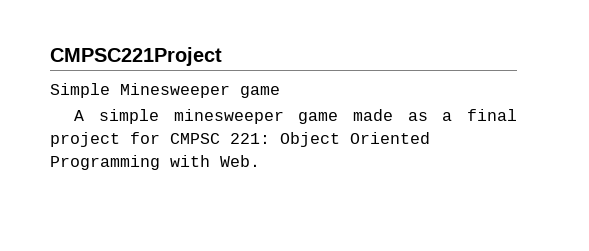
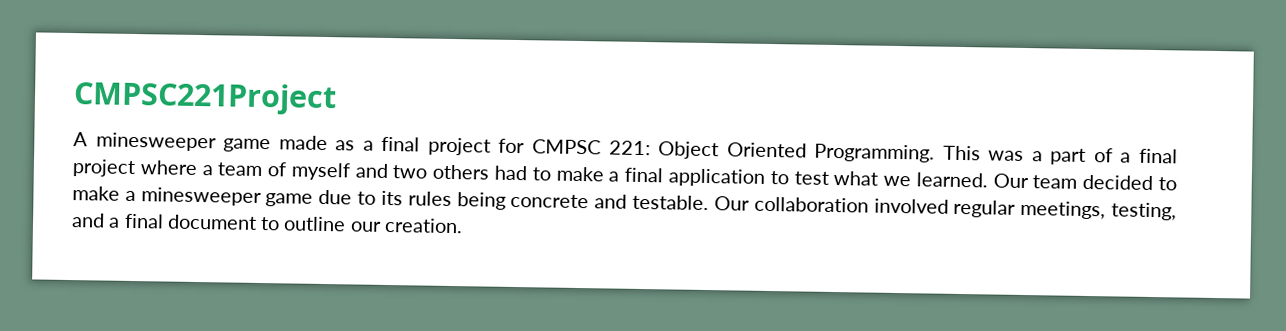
- Simple Minesweeper game
- A simple minesweeper game made as a final project for CMPSC 221: Object Oriented Programming with Web.
+ A minesweeper game made as a final project for CMPSC 221: Object Oriented Programming. This was a part of a final project where a team of myself and two others had to make a final application to test what we learned. Our team decided to make a minesweeper game due to its rules being concrete and testable. Our collaboration involved regular meetings, testing, and a final document to outline our creation.

